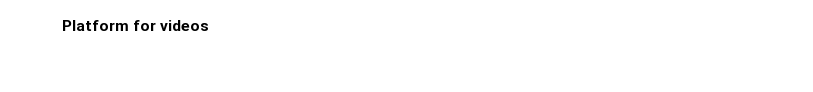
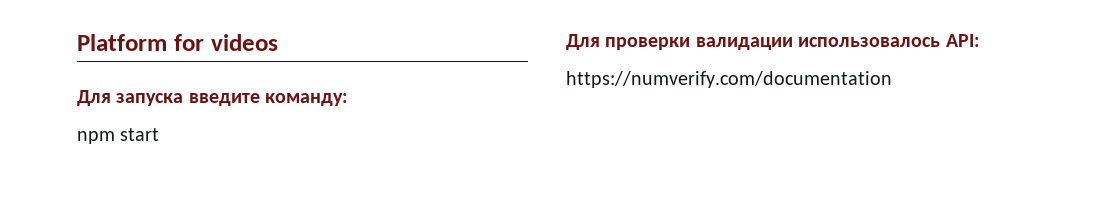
+ Для запуска введите команду:
+ npm start
+ Для проверки валидации использовалось API:
+ https://numverify.com/documentation

